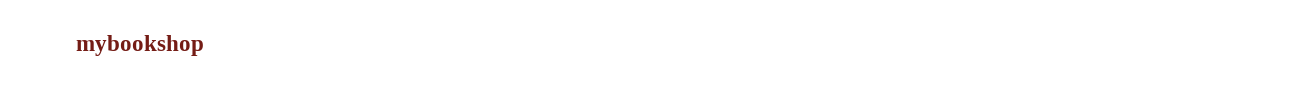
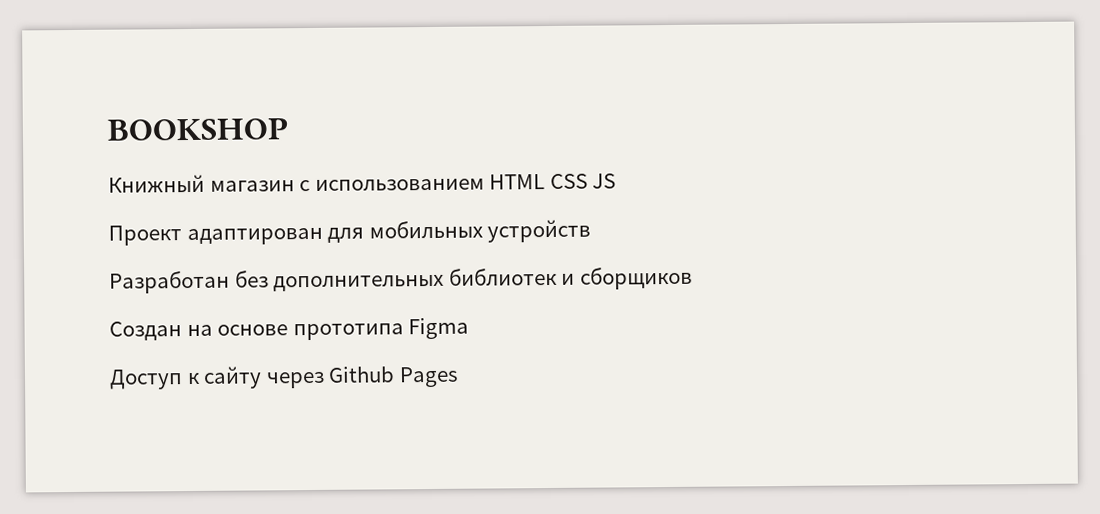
- mybookshop
+ BOOKSHOP
+ Книжный магазин с использованием HTML CSS JS
+ Проект адаптирован для мобильных устройств
+ Разработан без дополнительных библиотек и сборщиков
+ Создан на основе прототипа Figma
+ Доступ к сайту через Github Pages

